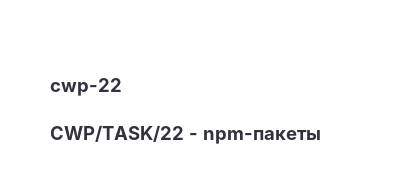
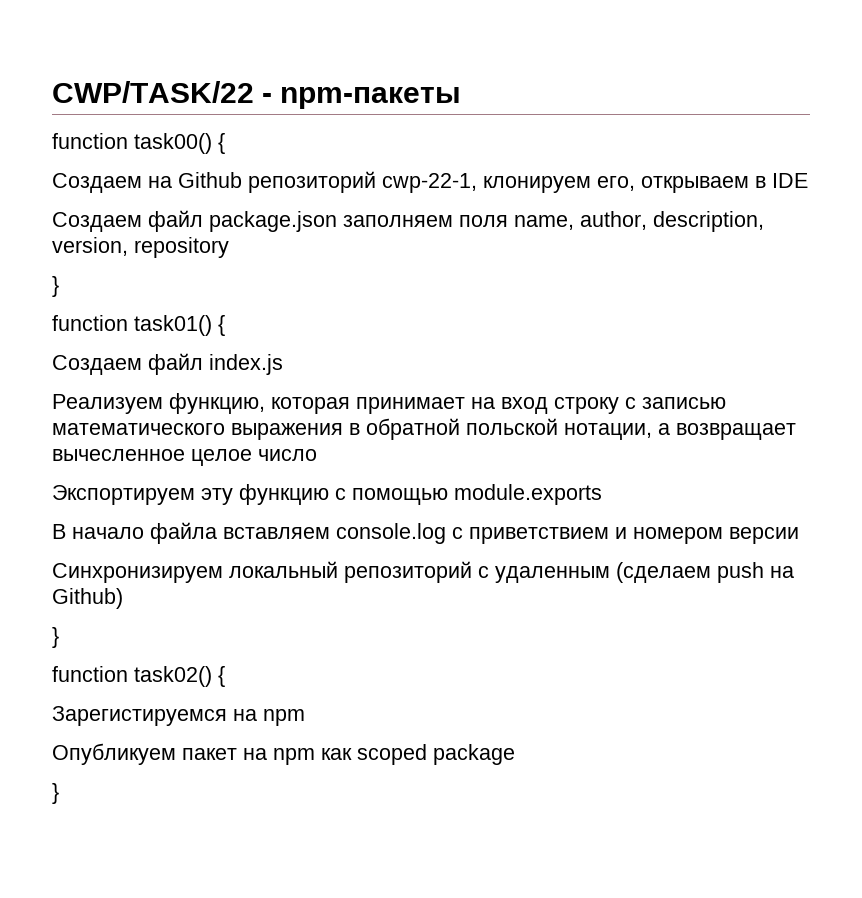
- cwp-22
+ function task00() {
+ Создаем на Github репозиторий cwp-22-1, клонируем его, открываем в IDE
+ Создаем файл package.json заполняем поля name, author, description, version, repository
+ }
+ function task01() {
+ Создаем файл index.js
+ Реализуем функцию, которая принимает на вход строку с записью математического выражения в обратной польской нотации, а возвращает вычесленное целое число
+ Экспортируем эту функцию с помощью module.exports
+ В начало файла вставляем console.log с приветствием и номером версии
+ Синхронизируем локальный репозиторий с удаленным (сделаем push на Github)
+ }
+ function task02() {
+ Зарегистируемся на npm
+ Опубликуем пакет на npm как scoped package
+ }

